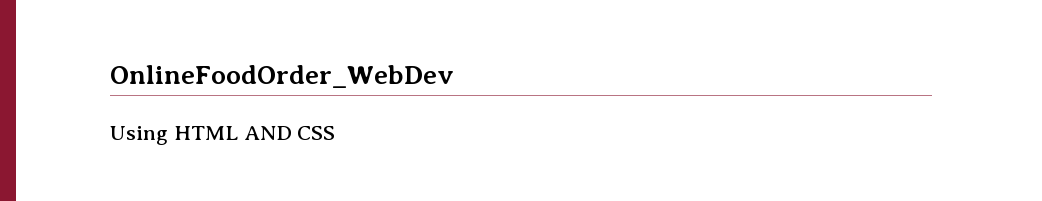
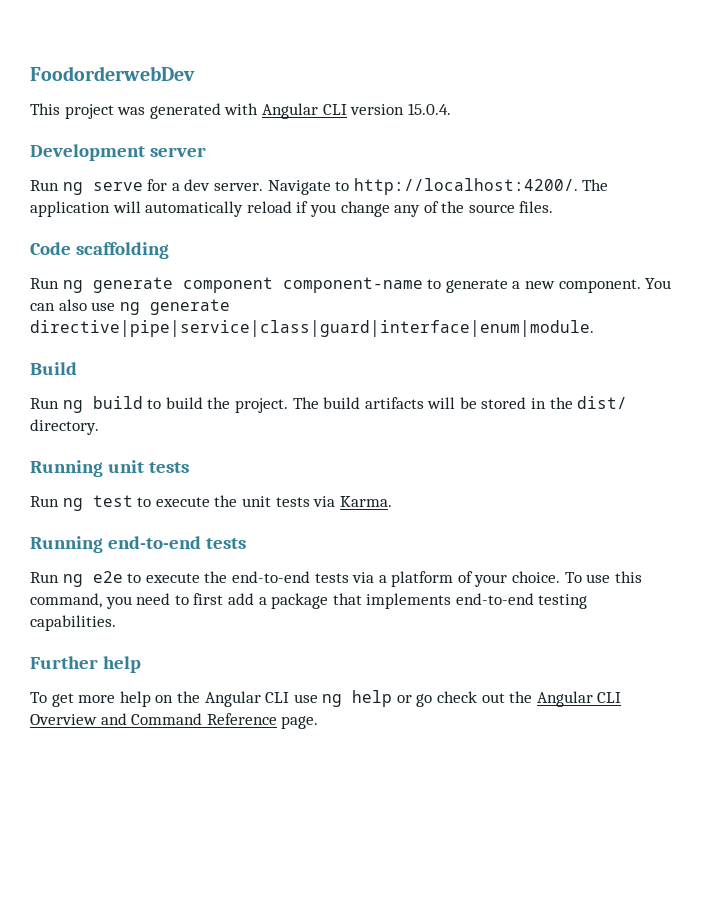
- OnlineFoodOrder_WebDev
- Using HTML AND CSS
+ FoodorderwebDev
+ This project was generated with Angular CLI version 15.0.4.
+ Development server
+ Run ng serve for a dev server. Navigate to http://localhost:4200/. The application will automatically reload if you change any of the source files.
+ Code scaffolding
+ Run ng generate component component-name to generate a new component. You can also use ng generate directive|pipe|service|class|guard|interface|enum|module.
+ Build
+ Run ng build to build the project. The build artifacts will be stored in the dist/ directory.
+ Running unit tests
+ Run ng test to execute the unit tests via Karma.
+ Running end-to-end tests
+ Run ng e2e to execute the end-to-end tests via a platform of your choice. To use this command, you need to first add a package that implements end-to-end testing capabilities.
+ Further help
+ To get more help on the Angular CLI use ng help or go check out the Angular CLI Overview and Command Reference page.

